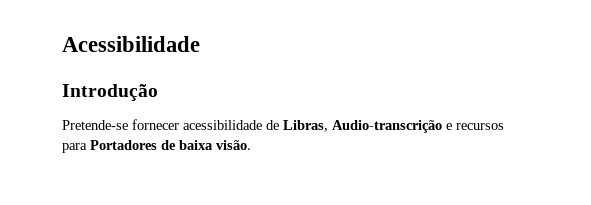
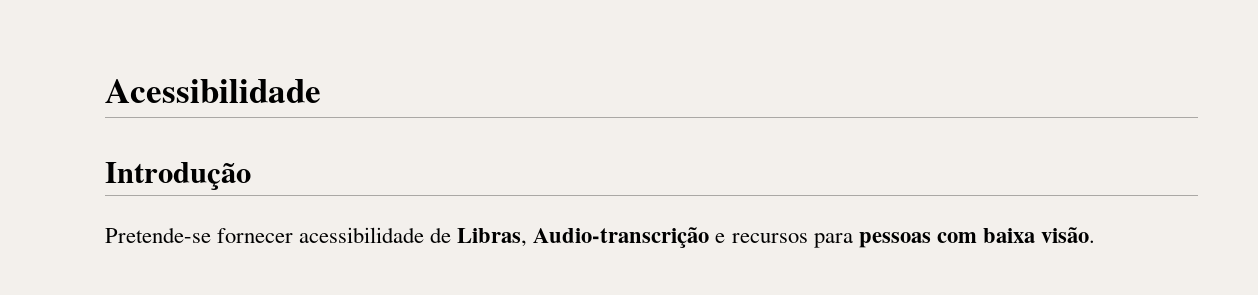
- Pretende-se fornecer acessibilidade de Libras, Audio-transcrição e recursos para Portadores de baixa visão.
+ Pretende-se fornecer acessibilidade de Libras, Audio-transcrição e recursos para pessoas com baixa visão.

